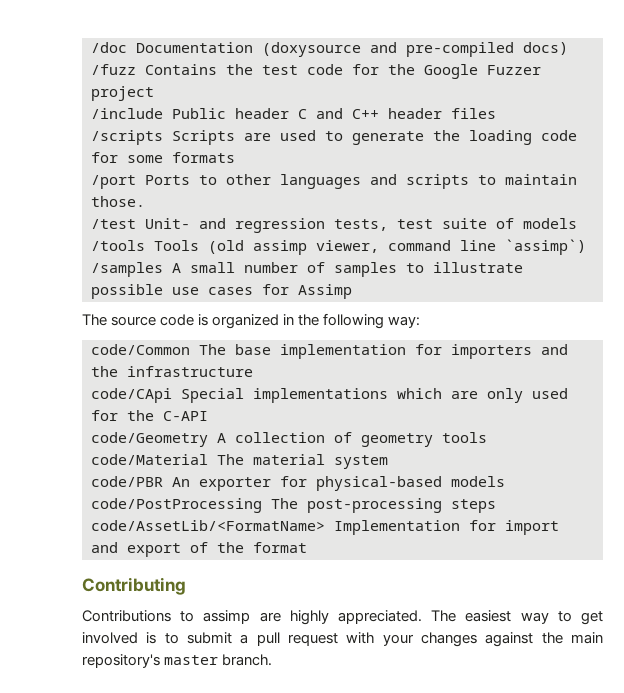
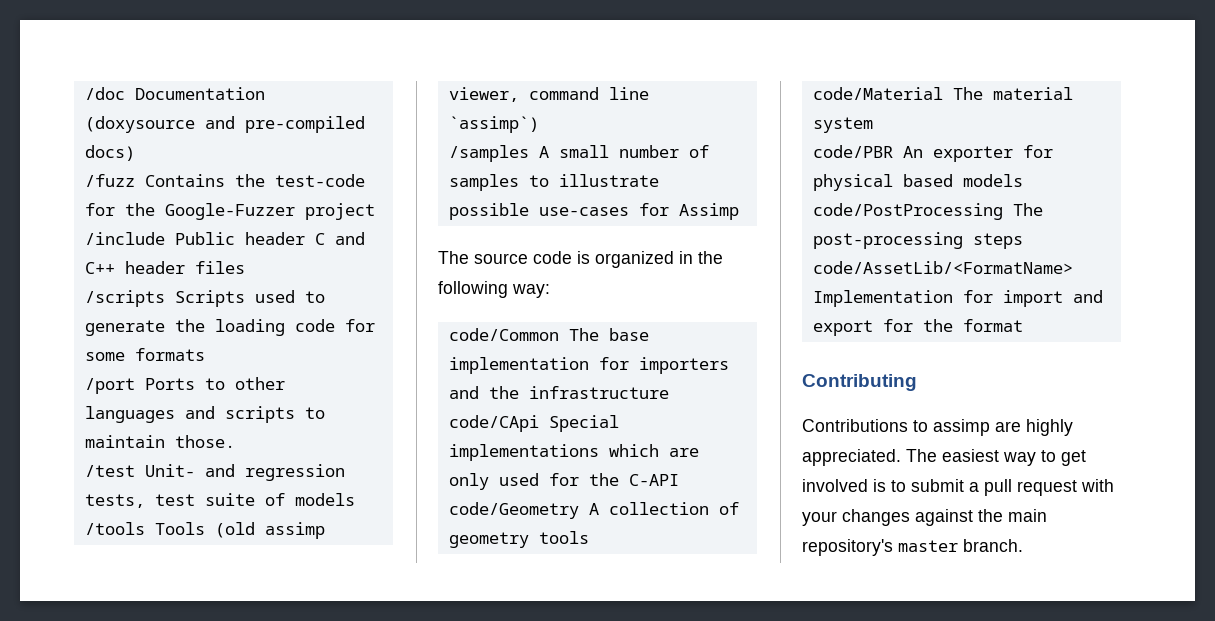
- /fuzz Contains the test code for the Google Fuzzer project
+ /fuzz Contains the test-code for the Google-Fuzzer project
- /scripts Scripts are used to generate the loading code for some formats
+ /scripts Scripts used to generate the loading code for some formats
- /samples A small number of samples to illustrate possible use cases for Assimp
+ /samples A small number of samples to illustrate possible use-cases for Assimp
- code/PBR An exporter for physical-based models
+ code/PBR An exporter for physical based models
- code/AssetLib/<FormatName> Implementation for import and export of the format
+ code/AssetLib/<FormatName> Implementation for import and export for the format

